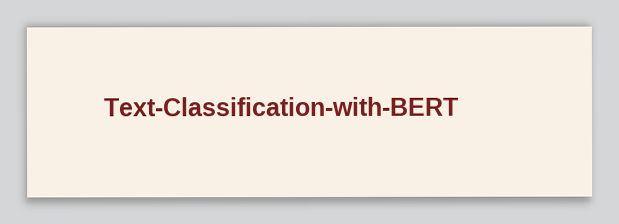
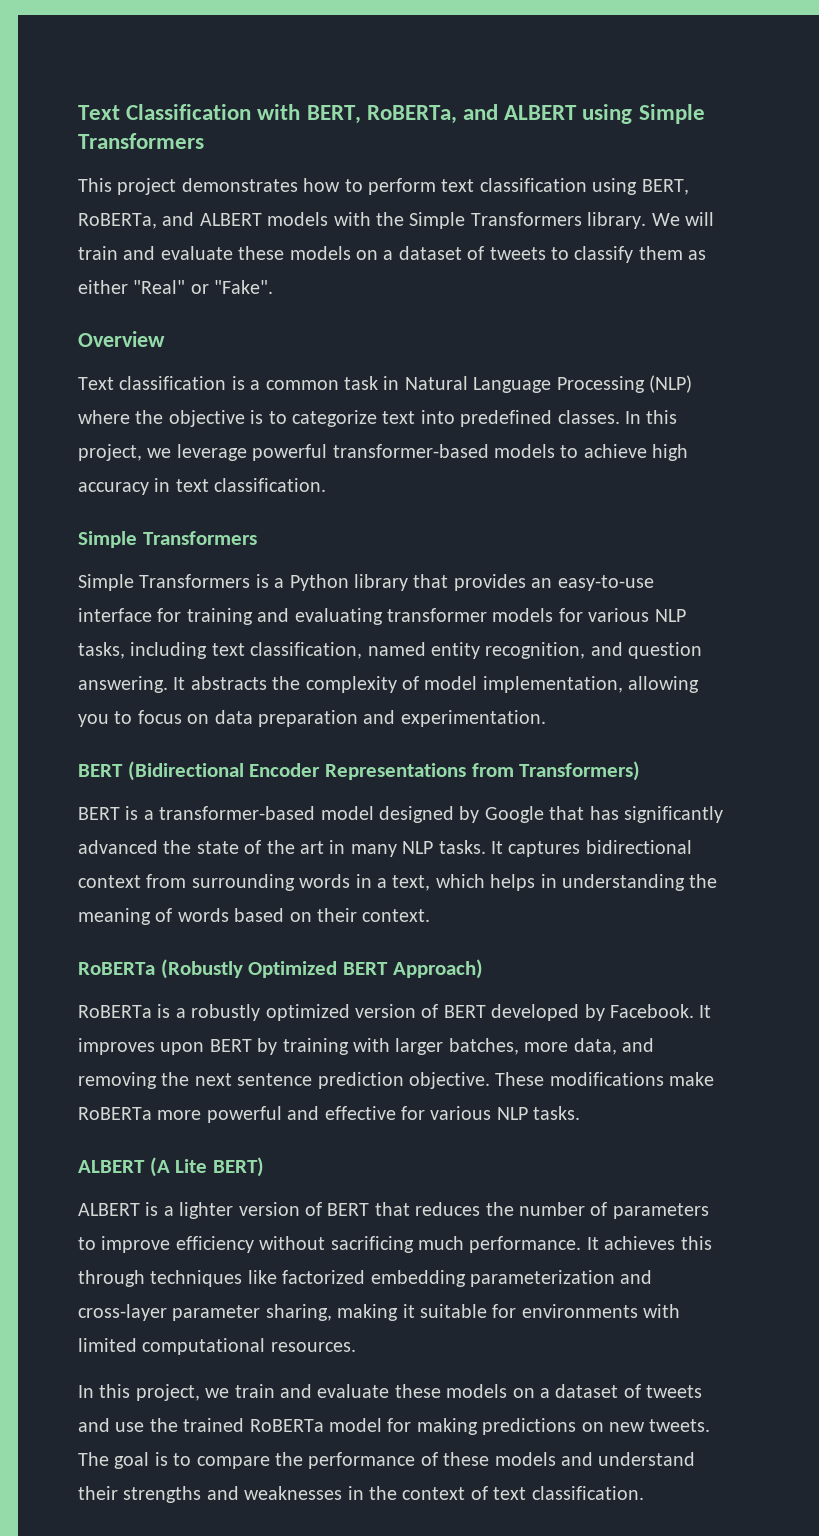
- Text-Classification-with-BERT
+ Text Classification with BERT, RoBERTa, and ALBERT using Simple Transformers
+ This project demonstrates how to perform text classification using BERT, RoBERTa, and ALBERT models with the Simple Transformers library. We will train and evaluate these models on a dataset of tweets to classify them as either "Real" or "Fake".
+ Overview
+ Text classification is a common task in Natural Language Processing (NLP) where the objective is to categorize text into predefined classes. In this project, we leverage powerful transformer-based models to achieve high accuracy in text classification.
+ Simple Transformers
+ Simple Transformers is a Python library that provides an easy-to-use interface for training and evaluating transformer models for various NLP tasks, including text classification, named entity recognition, and question answering. It abstracts the complexity of model implementation, allowing you to focus on data preparation and experimentation.
+ BERT (Bidirectional Encoder Representations from Transformers)
+ BERT is a transformer-based model designed by Google that has significantly advanced the state of the art in many NLP tasks. It captures bidirectional context from surrounding words in a text, which helps in understanding the meaning of words based on their context.
+ RoBERTa (Robustly Optimized BERT Approach)
+ RoBERTa is a robustly optimized version of BERT developed by Facebook. It improves upon BERT by training with larger batches, more data, and removing the next sentence prediction objective. These modifications make RoBERTa more powerful and effective for various NLP tasks.
+ ALBERT (A Lite BERT)
+ ALBERT is a lighter version of BERT that reduces the number of parameters to improve efficiency without sacrificing much performance. It achieves this through techniques like factorized embedding parameterization and cross-layer parameter sharing, making it suitable for environments with limited computational resources.
+ In this project, we train and evaluate these models on a dataset of tweets and use the trained RoBERTa model for making predictions on new tweets. The goal is to compare the performance of these models and understand their strengths and weaknesses in the context of text classification.

